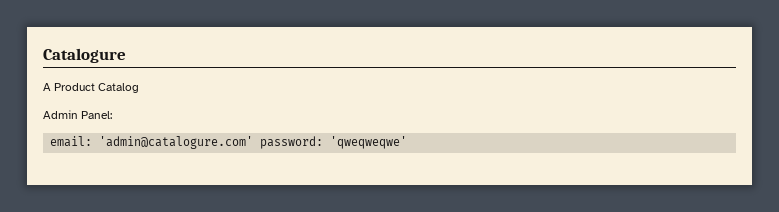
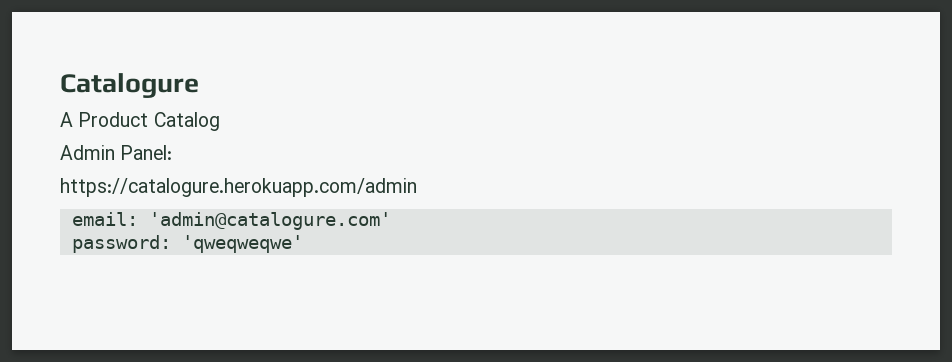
+ https://catalogure.herokuapp.com/admin
- email: 'admin@catalogure.com' password: 'qweqweqwe'
+ email: 'admin@catalogure.com'
+ password: 'qweqweqwe'

